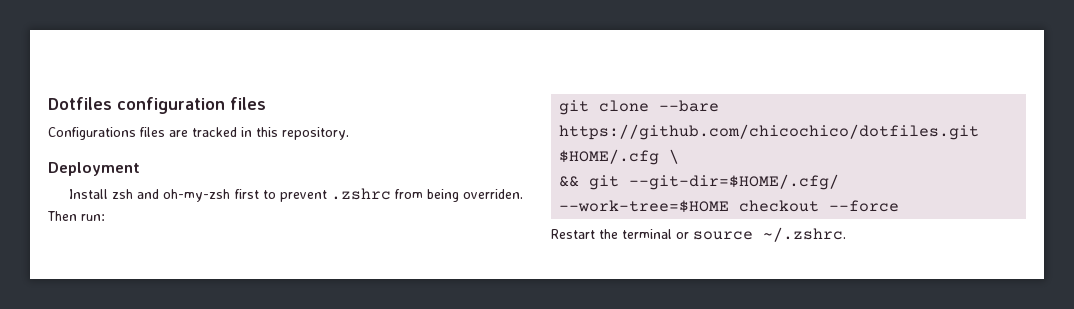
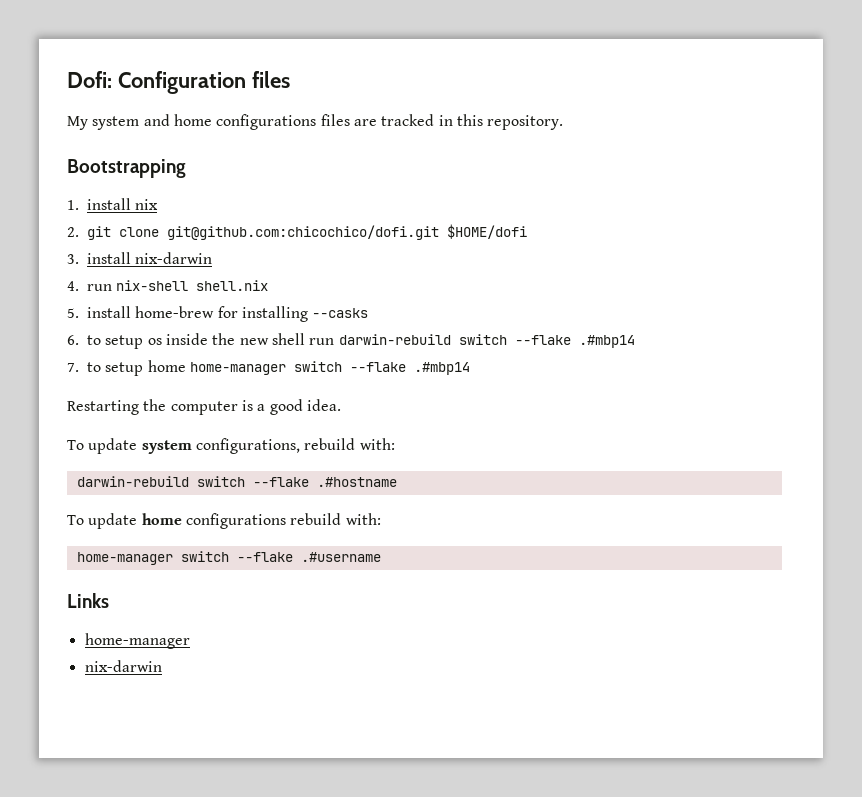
- Dotfiles configuration files
+ Dofi: Configuration files
- Configurations files are tracked in this repository.
+ My system and home configurations files are tracked in this repository.
- Deployment
- Install zsh and oh-my-zsh first to prevent .zshrc from being overriden. Then run:
- git clone --bare https://github.com/chicochico/dotfiles.git $HOME/.cfg \
- && git --git-dir=$HOME/.cfg/ --work-tree=$HOME checkout --force
- Restart the terminal or source ~/.zshrc.
+ Bootstrapping
+ 1. install nix
+ 2. git clone git@github.com:chicochico/dofi.git $HOME/dofi
+ 3. install nix-darwin
+ 4. run nix-shell shell.nix
+ 5. install home-brew for installing --casks
+ 6. to setup os inside the new shell run darwin-rebuild switch --flake .#mbp14
+ 7. to setup home home-manager switch --flake .#mbp14
+ Restarting the computer is a good idea.
+ To update system configurations, rebuild with:
+ darwin-rebuild switch --flake .#hostname
+ To update home configurations rebuild with:
+ home-manager switch --flake .#username
+ Links
+ home-manager
+ nix-darwin

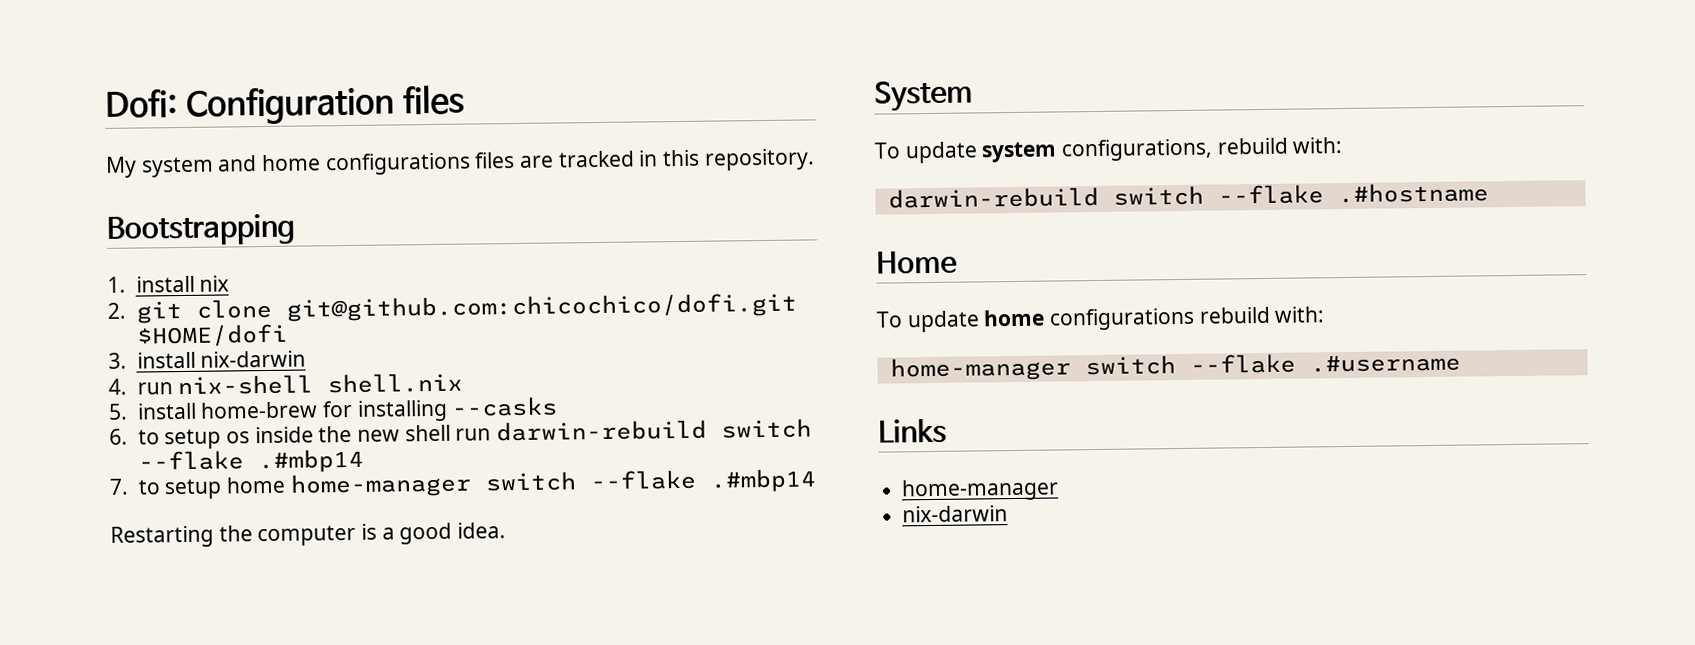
+ System
+ Home

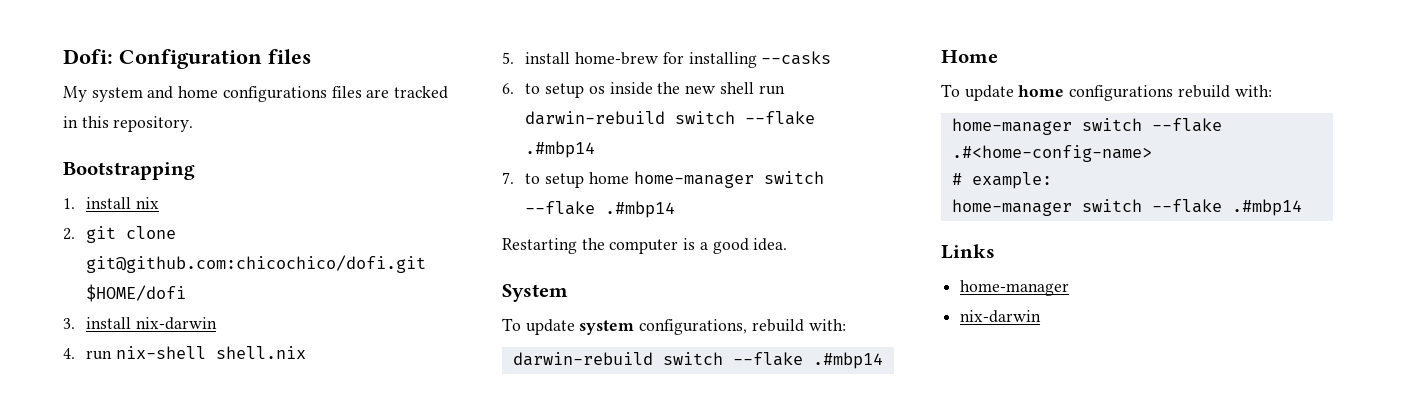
  To update system configurations, rebuild with:
- darwin-rebuild switch --flake .#hostname
+ darwin-rebuild switch --flake .#mbp14
- home-manager switch --flake .#username
+ home-manager switch --flake .#<home-config-name>
+ # example:
+ home-manager switch --flake .#mbp14

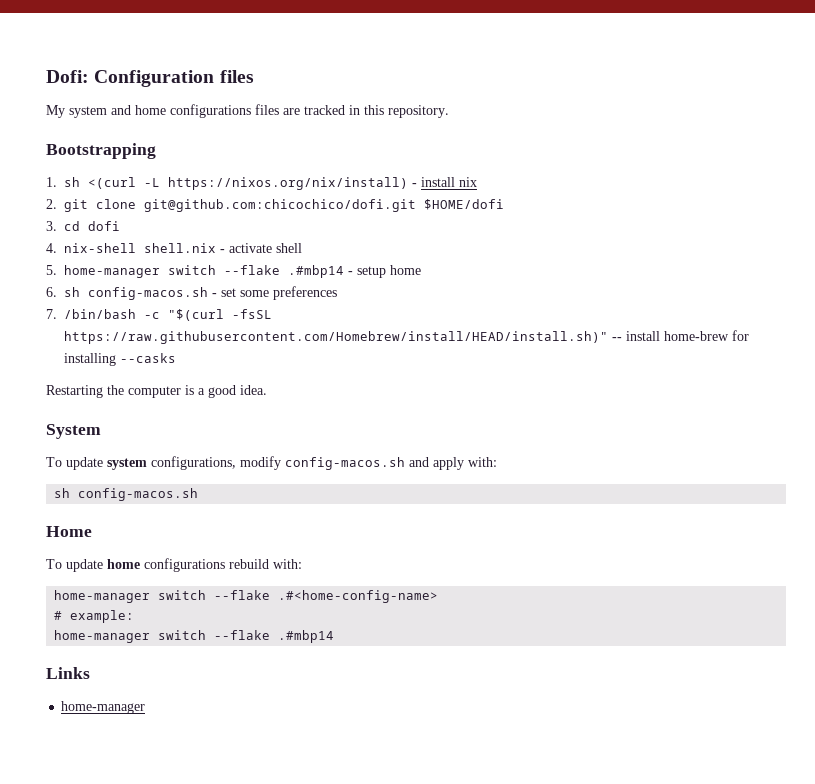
- 1. install nix
+ 1. sh <(curl -L https://nixos.org/nix/install) - install nix
- 3. install nix-darwin
+ 3. cd dofi
- 4. run nix-shell shell.nix
- 5. install home-brew for installing --casks
+ 4. nix-shell shell.nix - activate shell
+ 5. home-manager switch --flake .#mbp14 - setup home
+ 6. sh config-macos.sh - set some preferences
+ 7. /bin/bash -c "$(curl -fsSL https://raw.githubusercontent.com/Homebrew/install/HEAD/install.sh)" -- install home-brew for installing --casks
- 6. to setup os inside the new shell run darwin-rebuild switch --flake .#mbp14
- 7. to setup home home-manager switch --flake .#mbp14
- To update system configurations, rebuild with:
- darwin-rebuild switch --flake .#mbp14
+ To update system configurations, modify config-macos.sh and apply with:
+ sh config-macos.sh
  Links
  home-manager
- nix-darwin

